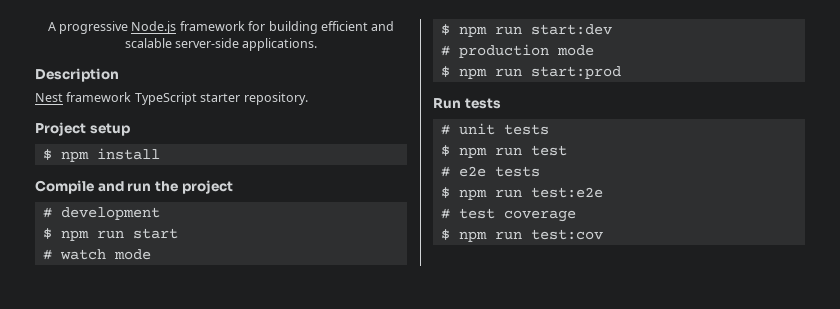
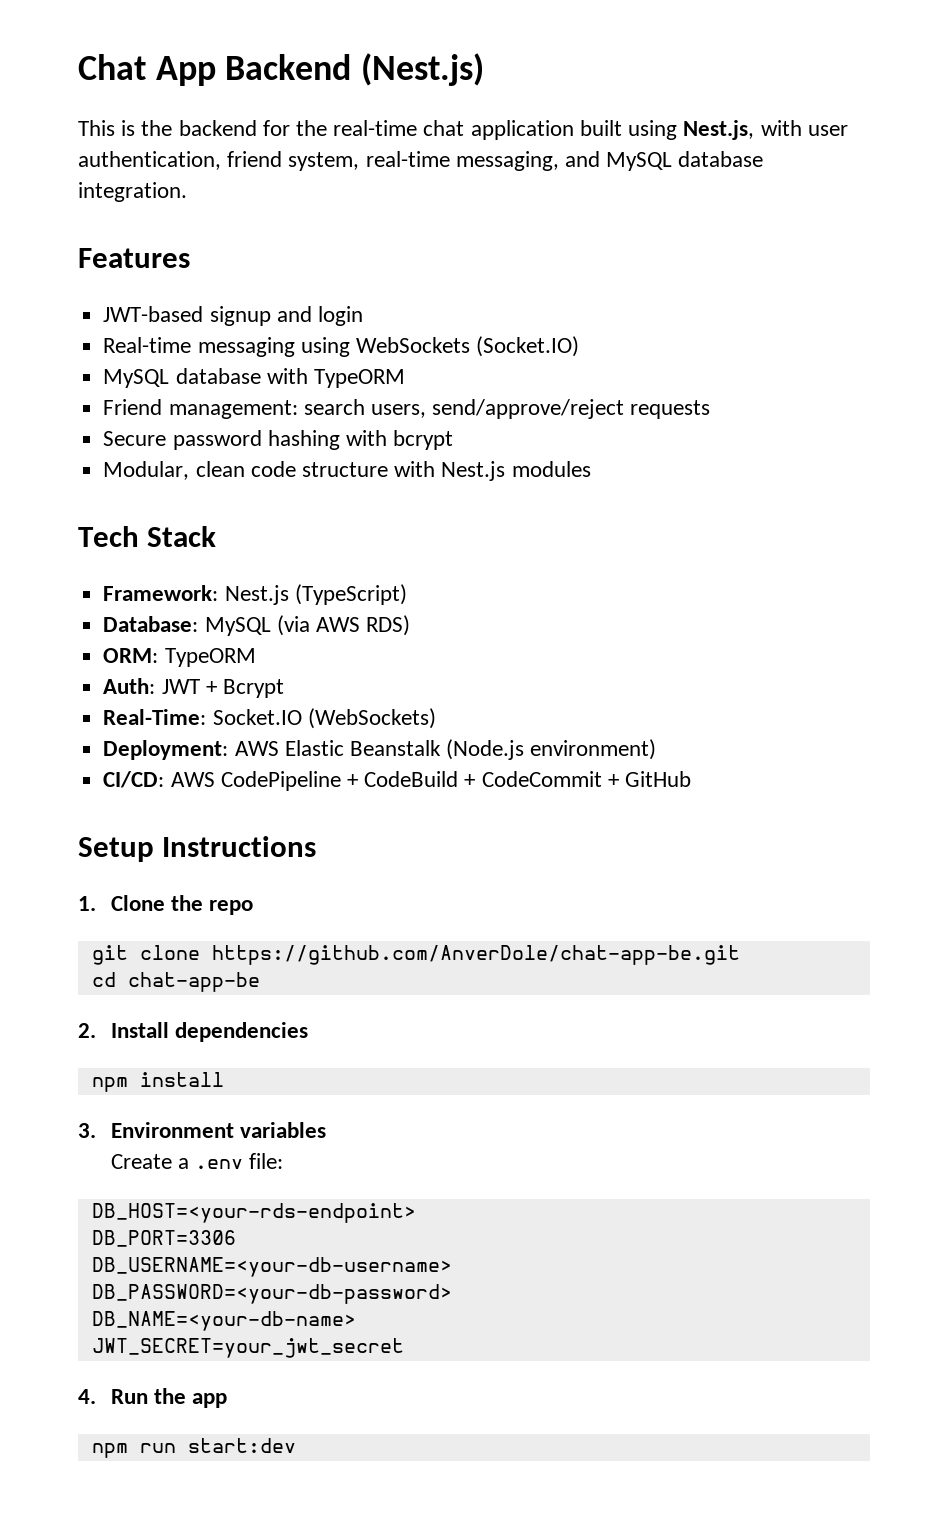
- A progressive Node.js framework for building efficient and scalable server-side applications.
- Description
- Nest framework TypeScript starter repository.
- Project setup
- $ npm install
- Compile and run the project
- # development
- $ npm run start
- # watch mode
- $ npm run start:dev
- # production mode
- $ npm run start:prod
- Run tests
- # unit tests
- $ npm run test
- # e2e tests
- $ npm run test:e2e
- # test coverage
- $ npm run test:cov
+ Chat App Backend (Nest.js)
+ This is the backend for the real-time chat application built using Nest.js, with user authentication, friend system, real-time messaging, and MySQL database integration.
+ Features
+ JWT-based signup and login
+ Real-time messaging using WebSockets (Socket.IO)
+ MySQL database with TypeORM
+ Friend management: search users, send/approve/reject requests
+ Secure password hashing with bcrypt
+ Modular, clean code structure with Nest.js modules
+ Tech Stack
+ Framework: Nest.js (TypeScript)
+ Database: MySQL (via AWS RDS)
+ ORM: TypeORM
+ Auth: JWT + Bcrypt
+ Real-Time: Socket.IO (WebSockets)
+ Deployment: AWS Elastic Beanstalk (Node.js environment)
+ CI/CD: AWS CodePipeline + CodeBuild + CodeCommit + GitHub
+ Setup Instructions
+ 1. Clone the repo
+ git clone https://github.com/AnverDole/chat-app-be.git
+ cd chat-app-be
+ 2. Install dependencies
+ npm install
+ 3. Environment variables
+ Create a .env file:
+ DB_HOST=<your-rds-endpoint>
+ DB_PORT=3306
+ DB_USERNAME=<your-db-username>
+ DB_PASSWORD=<your-db-password>
+ DB_NAME=<your-db-name>
+ JWT_SECRET=your_jwt_secret
+ 4. Run the app
+ npm run start:dev

